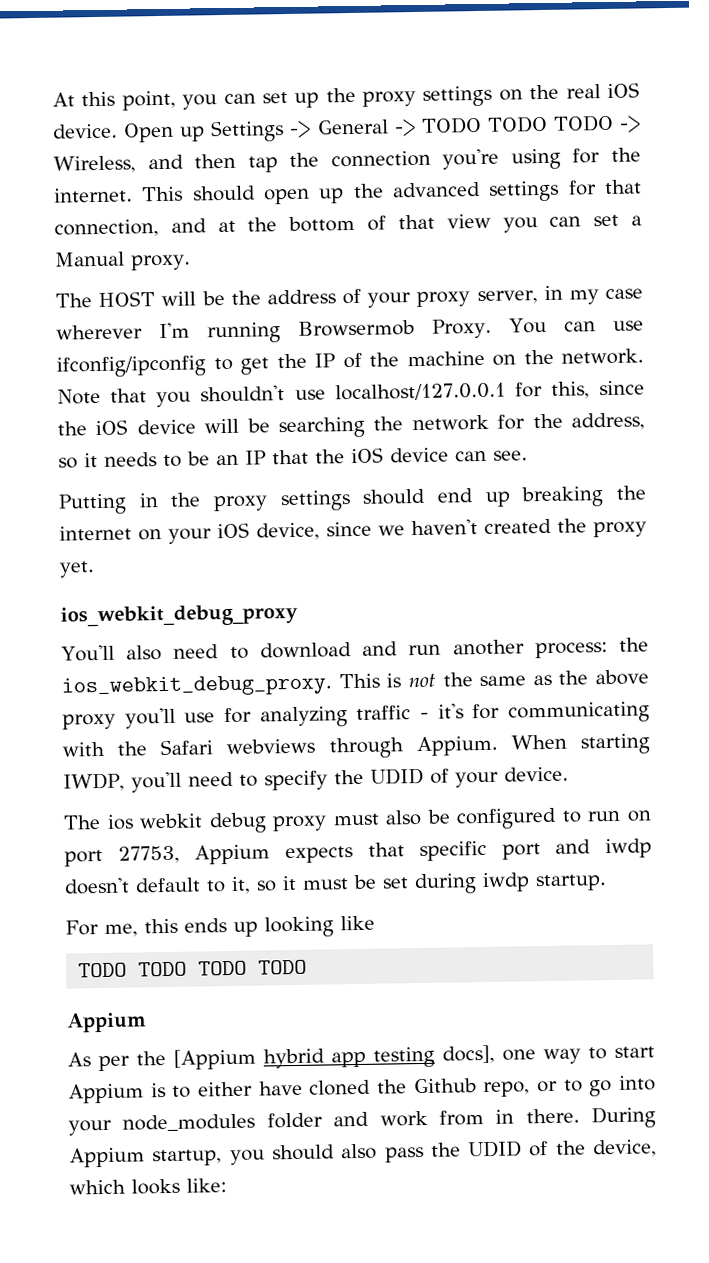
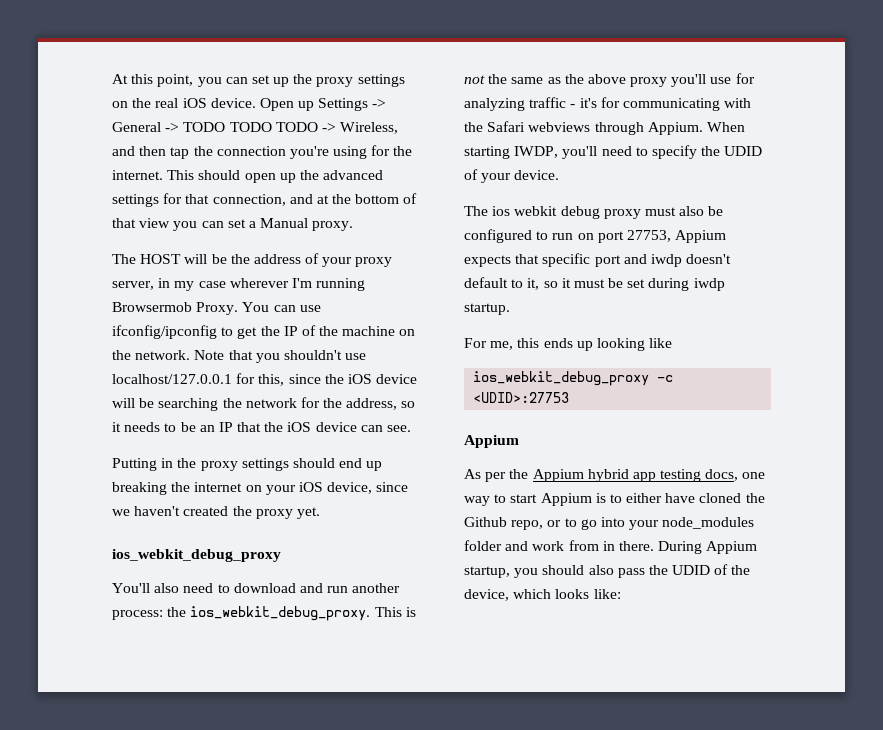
- TODO TODO TODO TODO
+ ios_webkit_debug_proxy -c <UDID>:27753
- As per the [Appium hybrid app testing docs], one way to start Appium is to either have cloned the Github repo, or to go into your node_modules folder and work from in there.
+ As per the Appium hybrid app testing docs, one way to start Appium is to either have cloned the Github repo, or to go into your node_modules folder and work from in there.

